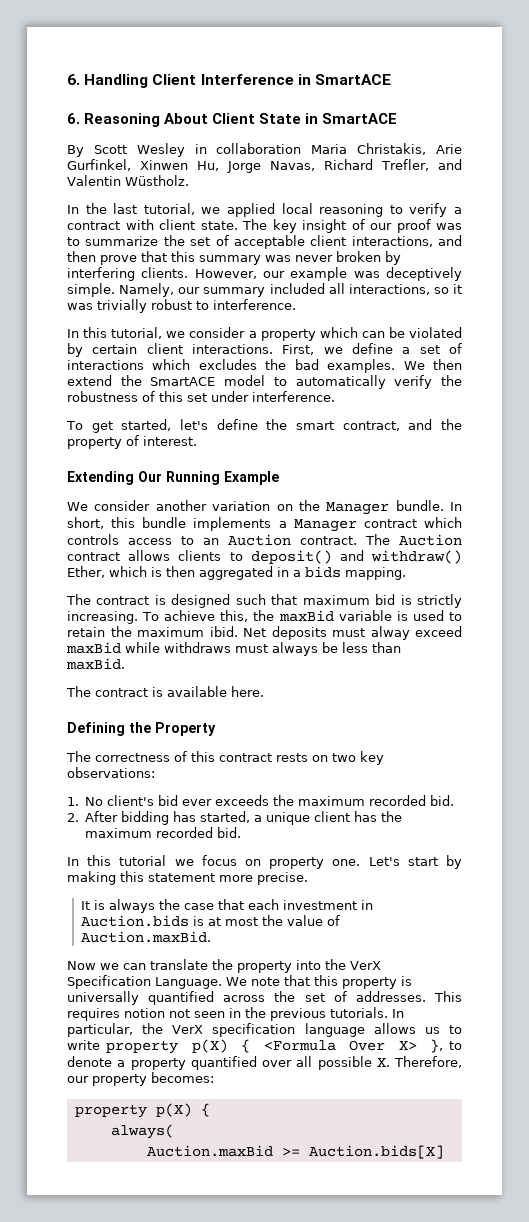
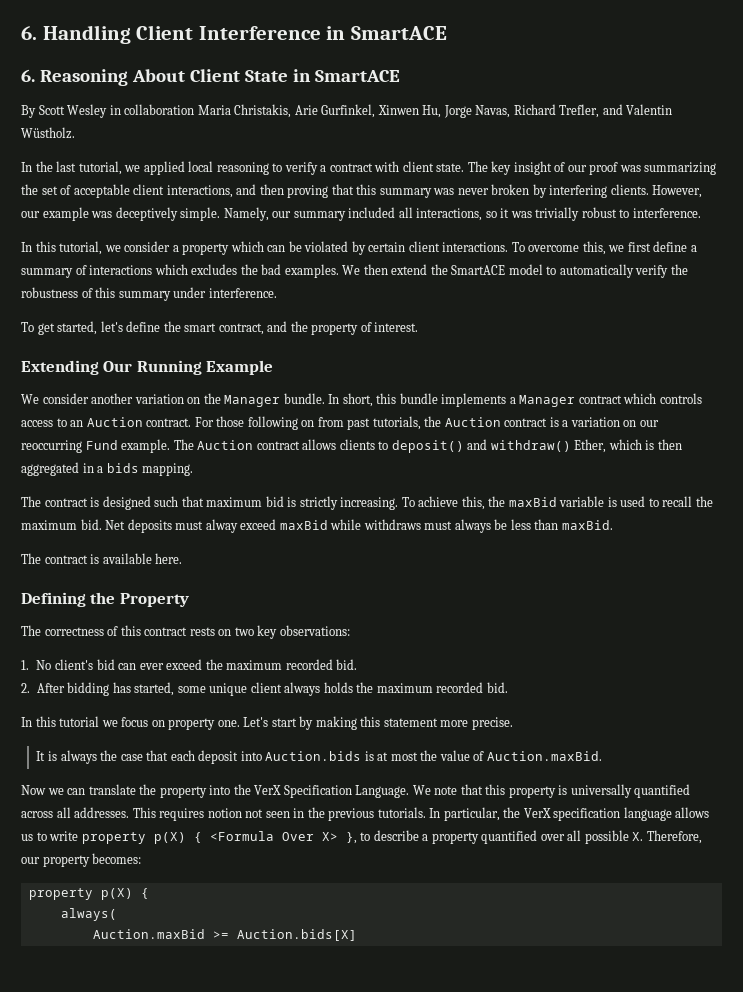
- The key insight of our proof was to summarize the set of acceptable client interactions, and then prove that this summary was never broken by interfering clients.
+ The key insight of our proof was summarizing the set of acceptable client interactions, and then proving that this summary was never broken by interfering clients.
- First, we define a set of interactions which excludes the bad examples.
+ To overcome this, we first define a summary of interactions which excludes the bad examples.
- We then extend the SmartACE model to automatically verify the robustness of this set under interference.
+ We then extend the SmartACE model to automatically verify the robustness of this summary under interference.
+ For those following on from past tutorials, the Auction contract is a variation on our reoccurring Fund example.
- To achieve this, the maxBid variable is used to retain the maximum ibid. Net deposits must alway exceed maxBid while withdraws must always be less than maxBid.
+ To achieve this, the maxBid variable is used to recall the maximum bid. Net deposits must alway exceed maxBid while withdraws must always be less than maxBid.
- 1. No client's bid ever exceeds the maximum recorded bid.
+ 1. No client's bid can ever exceed the maximum recorded bid.
- 2. After bidding has started, a unique client has the maximum recorded bid.
+ 2. After bidding has started, some unique client always holds the maximum recorded bid.
- It is always the case that each investment in Auction.bids is at most the value of Auction.maxBid.
+ It is always the case that each deposit into Auction.bids is at most the value of Auction.maxBid.
- We note that this property is universally quantified across the set of addresses.
+ We note that this property is universally quantified across all addresses.
- In particular, the VerX specification language allows us to write property p(X) { <Formula Over X> }, to denote a property quantified over all possible X. Therefore, our property becomes:
+ In particular, the VerX specification language allows us to write property p(X) { <Formula Over X> }, to describe a property quantified over all possible X. Therefore, our property becomes:

